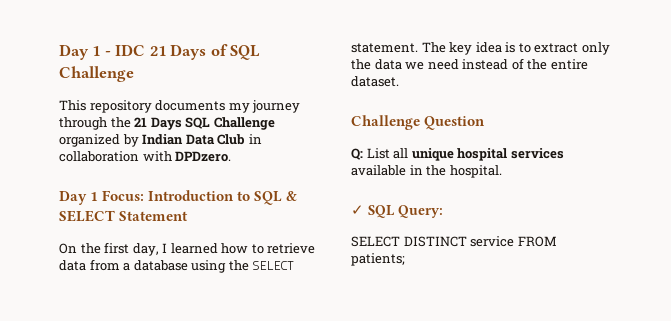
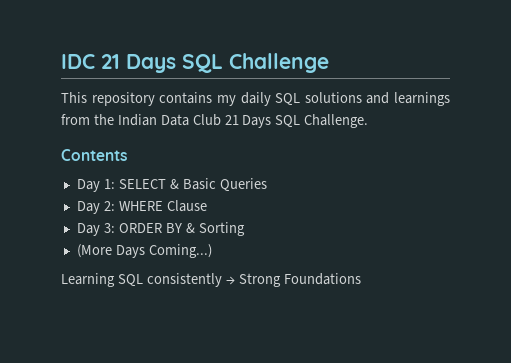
- Day 1 - IDC 21 Days of SQL Challenge
+ IDC 21 Days SQL Challenge
- This repository documents my journey through the 21 Days SQL Challenge organized by Indian Data Club in collaboration with DPDzero.
- Day 1 Focus: Introduction to SQL & SELECT Statement
- On the first day, I learned how to retrieve data from a database using the SELECT statement. The key idea is to extract only the data we need instead of the entire dataset.
- Challenge Question
- Q: List all unique hospital services available in the hospital.
- ✓ SQL Query:
- SELECT DISTINCT service FROM patients;
+ This repository contains my daily SQL solutions and learnings from the Indian Data Club 21 Days SQL Challenge.
+ Contents
+ Day 1: SELECT & Basic Queries
+ Day 2: WHERE Clause
+ Day 3: ORDER BY & Sorting
+ (More Days Coming...)
+ Learning SQL consistently → Strong Foundations

